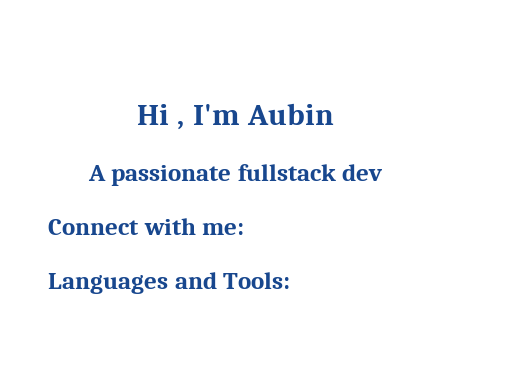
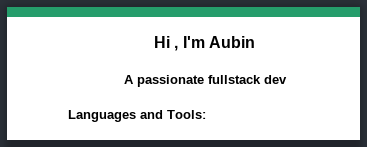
- Connect with me:

